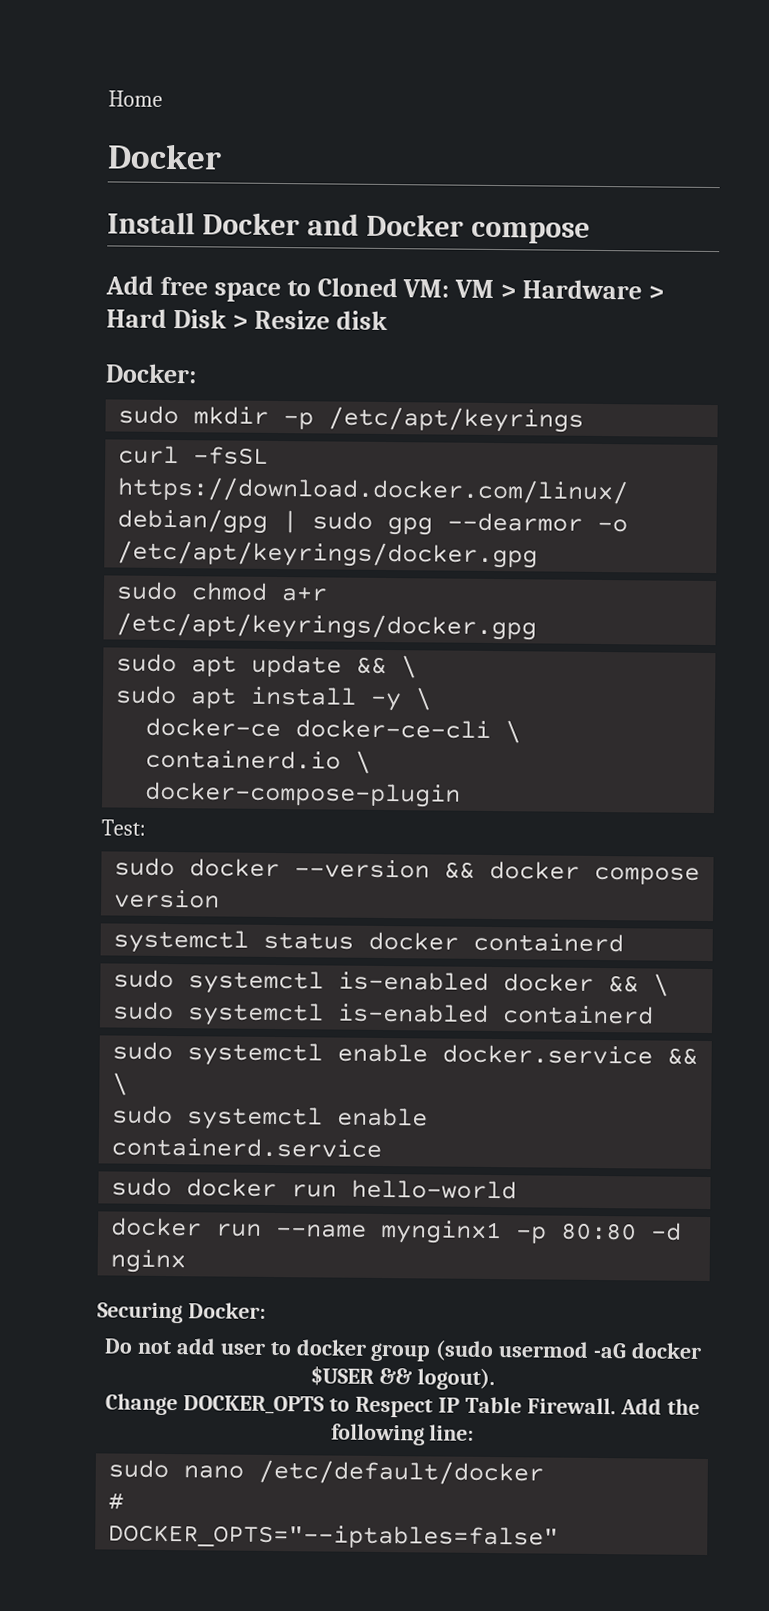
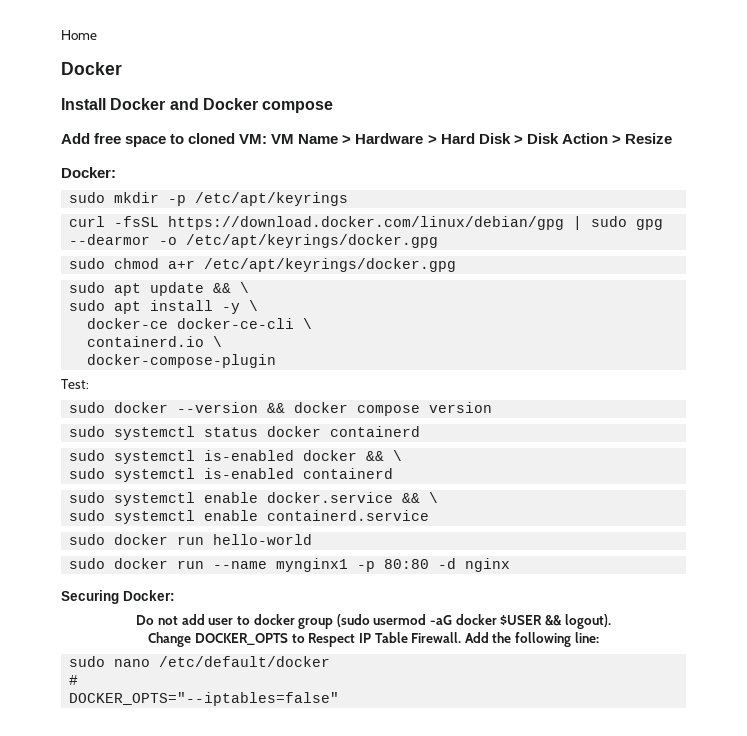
- Add free space to Cloned VM: VM > Hardware > Hard Disk > Resize disk
+ Add free space to cloned VM: VM Name > Hardware > Hard Disk > Disk Action > Resize
- systemctl status docker containerd
+ sudo systemctl status docker containerd
- docker run --name mynginx1 -p 80:80 -d nginx
+ sudo docker run --name mynginx1 -p 80:80 -d nginx

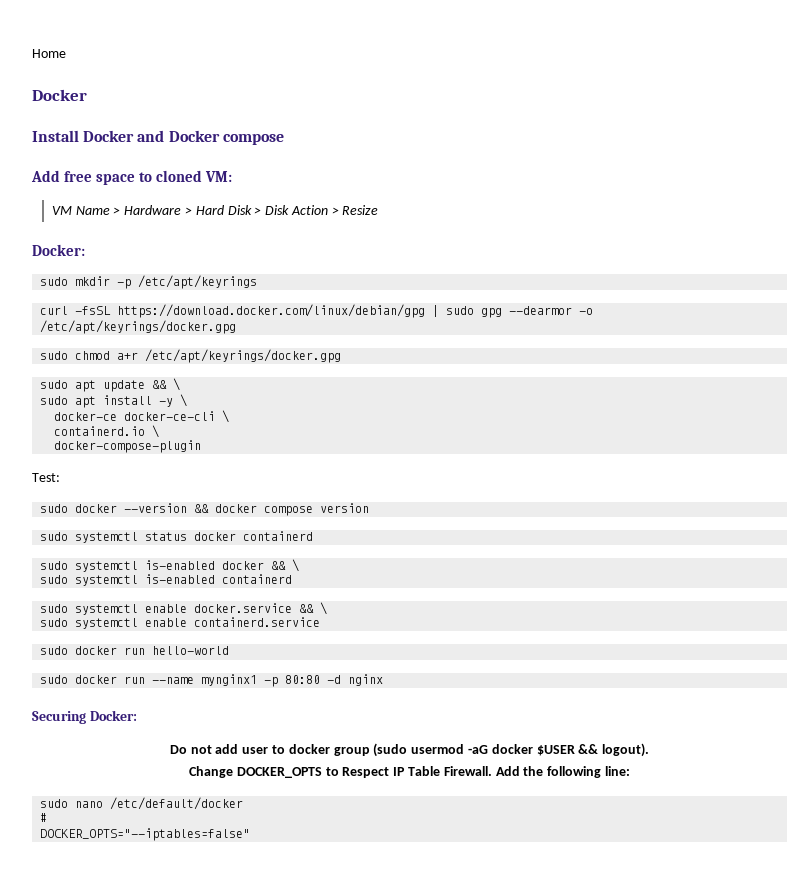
- Add free space to cloned VM: VM Name > Hardware > Hard Disk > Disk Action > Resize
+ Add free space to cloned VM:
+ VM Name > Hardware > Hard Disk > Disk Action > Resize

